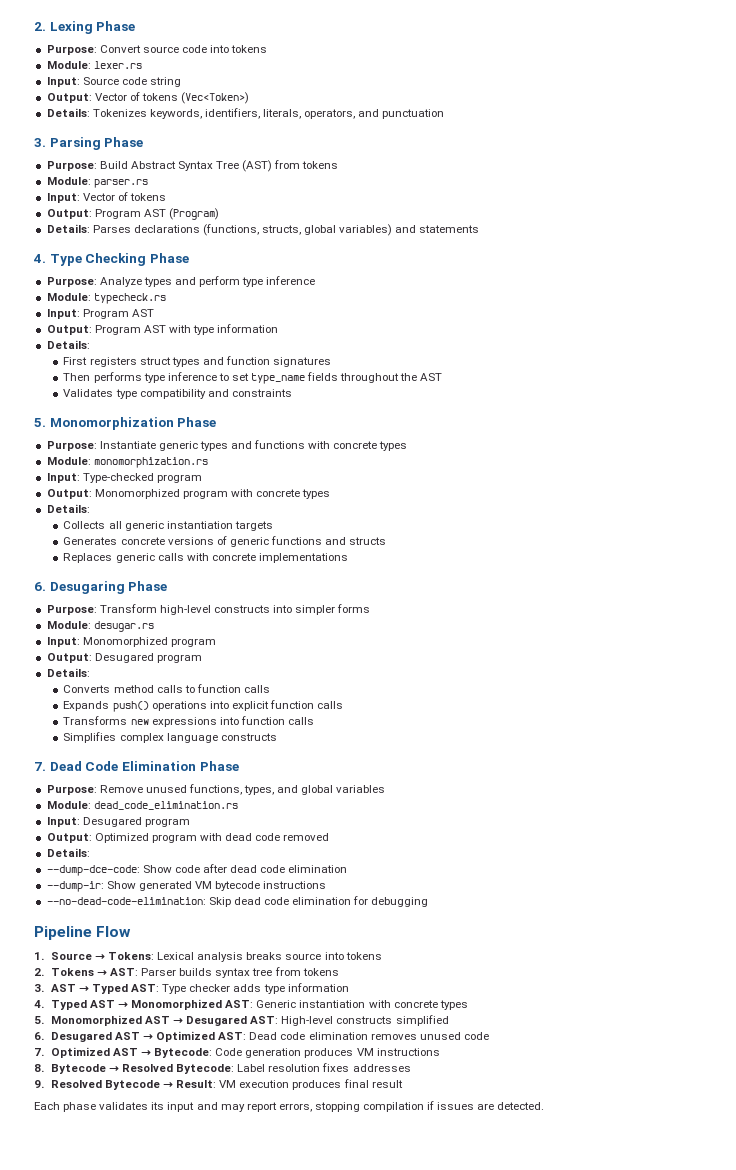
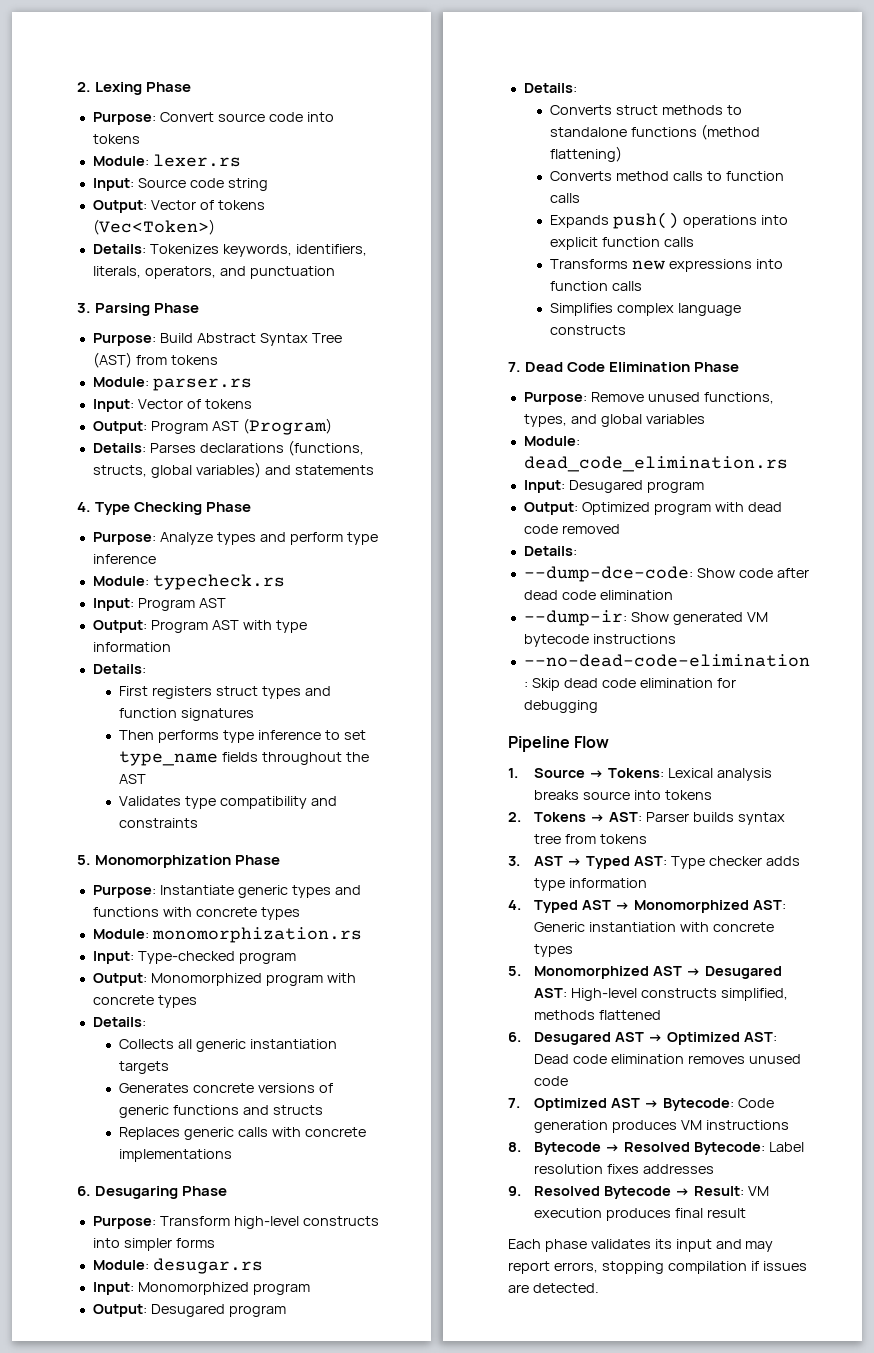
+ Converts struct methods to standalone functions (method flattening)
- 5. Monomorphized AST → Desugared AST: High-level constructs simplified
+ 5. Monomorphized AST → Desugared AST: High-level constructs simplified, methods flattened

